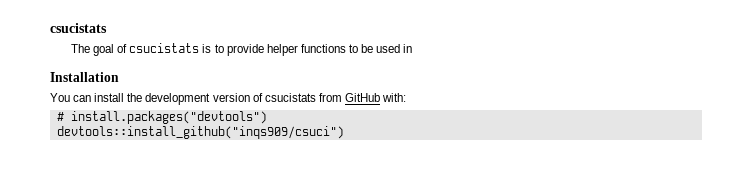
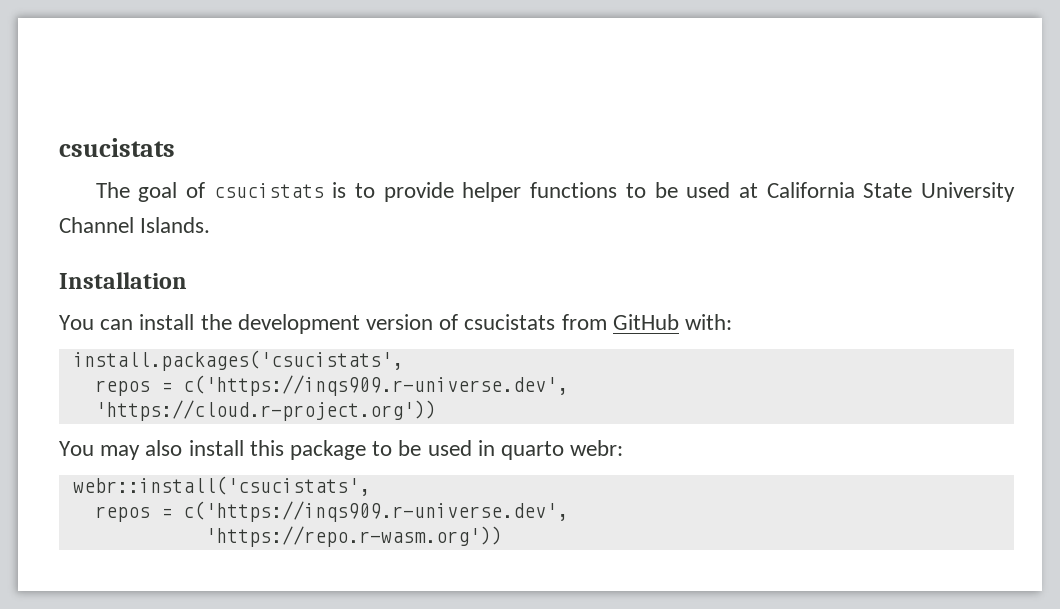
- The goal of csucistats is to provide helper functions to be used in
+ The goal of csucistats is to provide helper functions to be used at California State University Channel Islands.
- # install.packages("devtools")
- devtools::install_github("inqs909/csuci")
+ install.packages('csucistats',
+ repos = c('https://inqs909.r-universe.dev',
+ 'https://cloud.r-project.org'))
+ You may also install this package to be used in quarto webr:
+ webr::install('csucistats',
+ repos = c('https://inqs909.r-universe.dev',
+ 'https://repo.r-wasm.org'))

